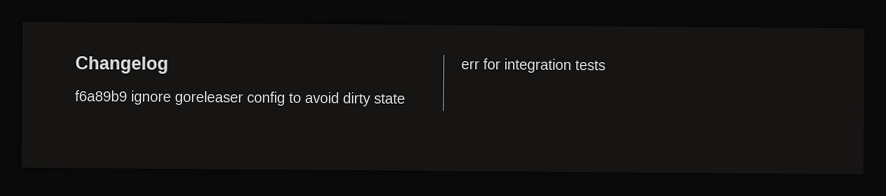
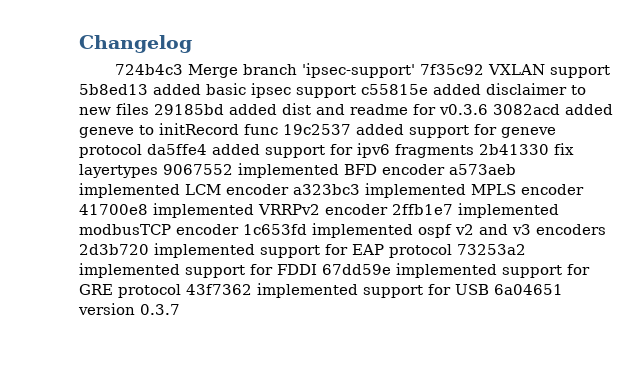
- f6a89b9 ignore goreleaser config to avoid dirty state err for integration tests
+ 724b4c3 Merge branch 'ipsec-support' 7f35c92 VXLAN support 5b8ed13 added basic ipsec support c55815e added disclaimer to new files 29185bd added dist and readme for v0.3.6 3082acd added geneve to initRecord func 19c2537 added support for geneve protocol da5ffe4 added support for ipv6 fragments 2b41330 fix layertypes 9067552 implemented BFD encoder a573aeb implemented LCM encoder a323bc3 implemented MPLS encoder 41700e8 implemented VRRPv2 encoder 2ffb1e7 implemented modbusTCP encoder 1c653fd implemented ospf v2 and v3 encoders 2d3b720 implemented support for EAP protocol 73253a2 implemented support for FDDI 67dd59e implemented support for GRE protocol 43f7362 implemented support for USB 6a04651 version 0.3.7

